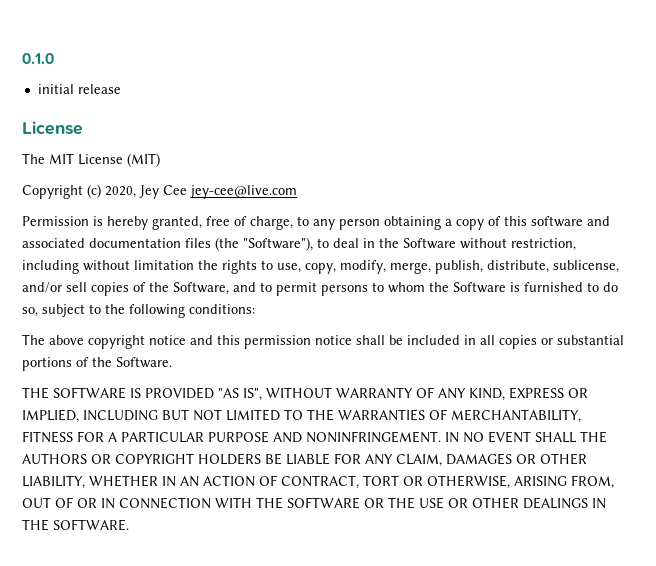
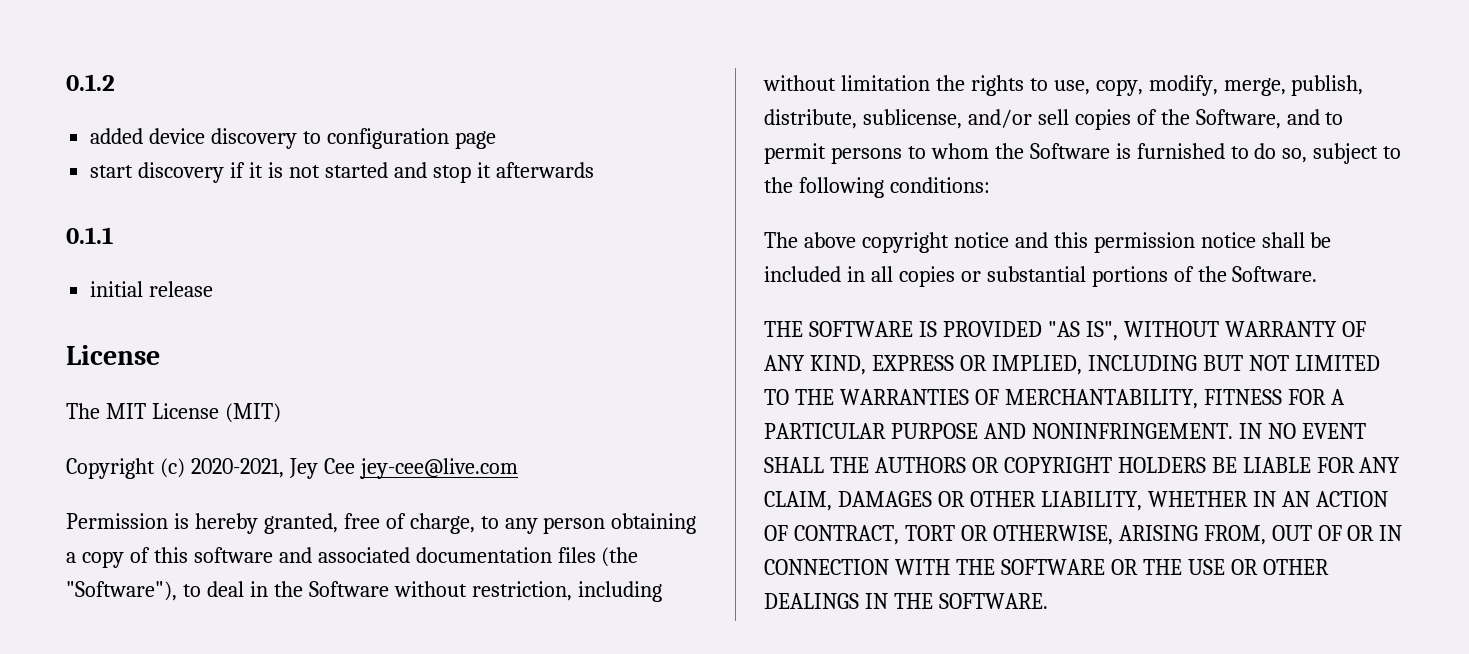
- 0.1.0
+ 0.1.2
+ added device discovery to configuration page
+ start discovery if it is not started and stop it afterwards
+ 0.1.1
- Copyright (c) 2020, Jey Cee jey-cee@live.com
+ Copyright (c) 2020-2021, Jey Cee jey-cee@live.com

